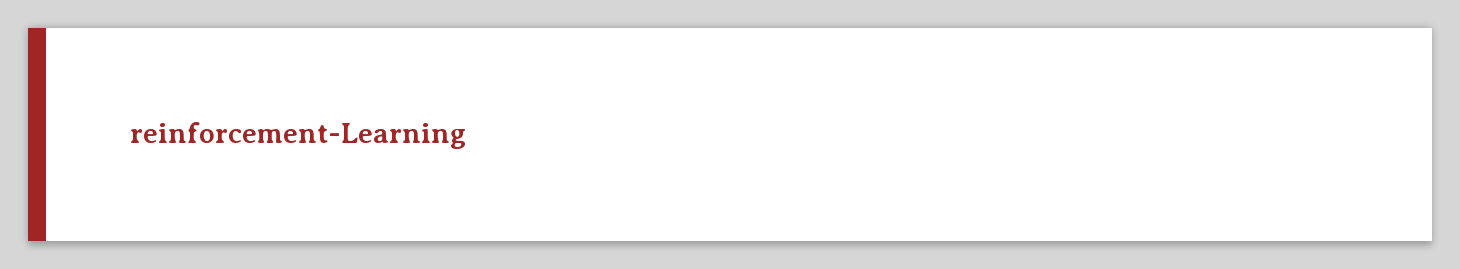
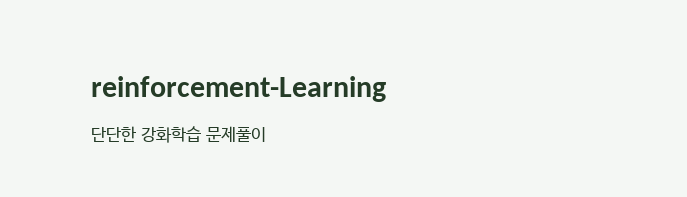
+ 단단한 강화학습 문제풀이

